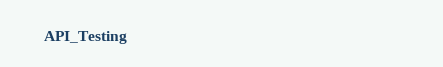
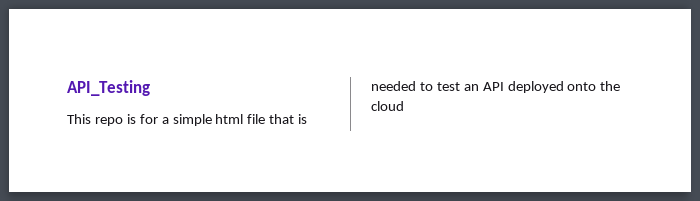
+ This repo is for a simple html file that is needed to test an API deployed onto the cloud

